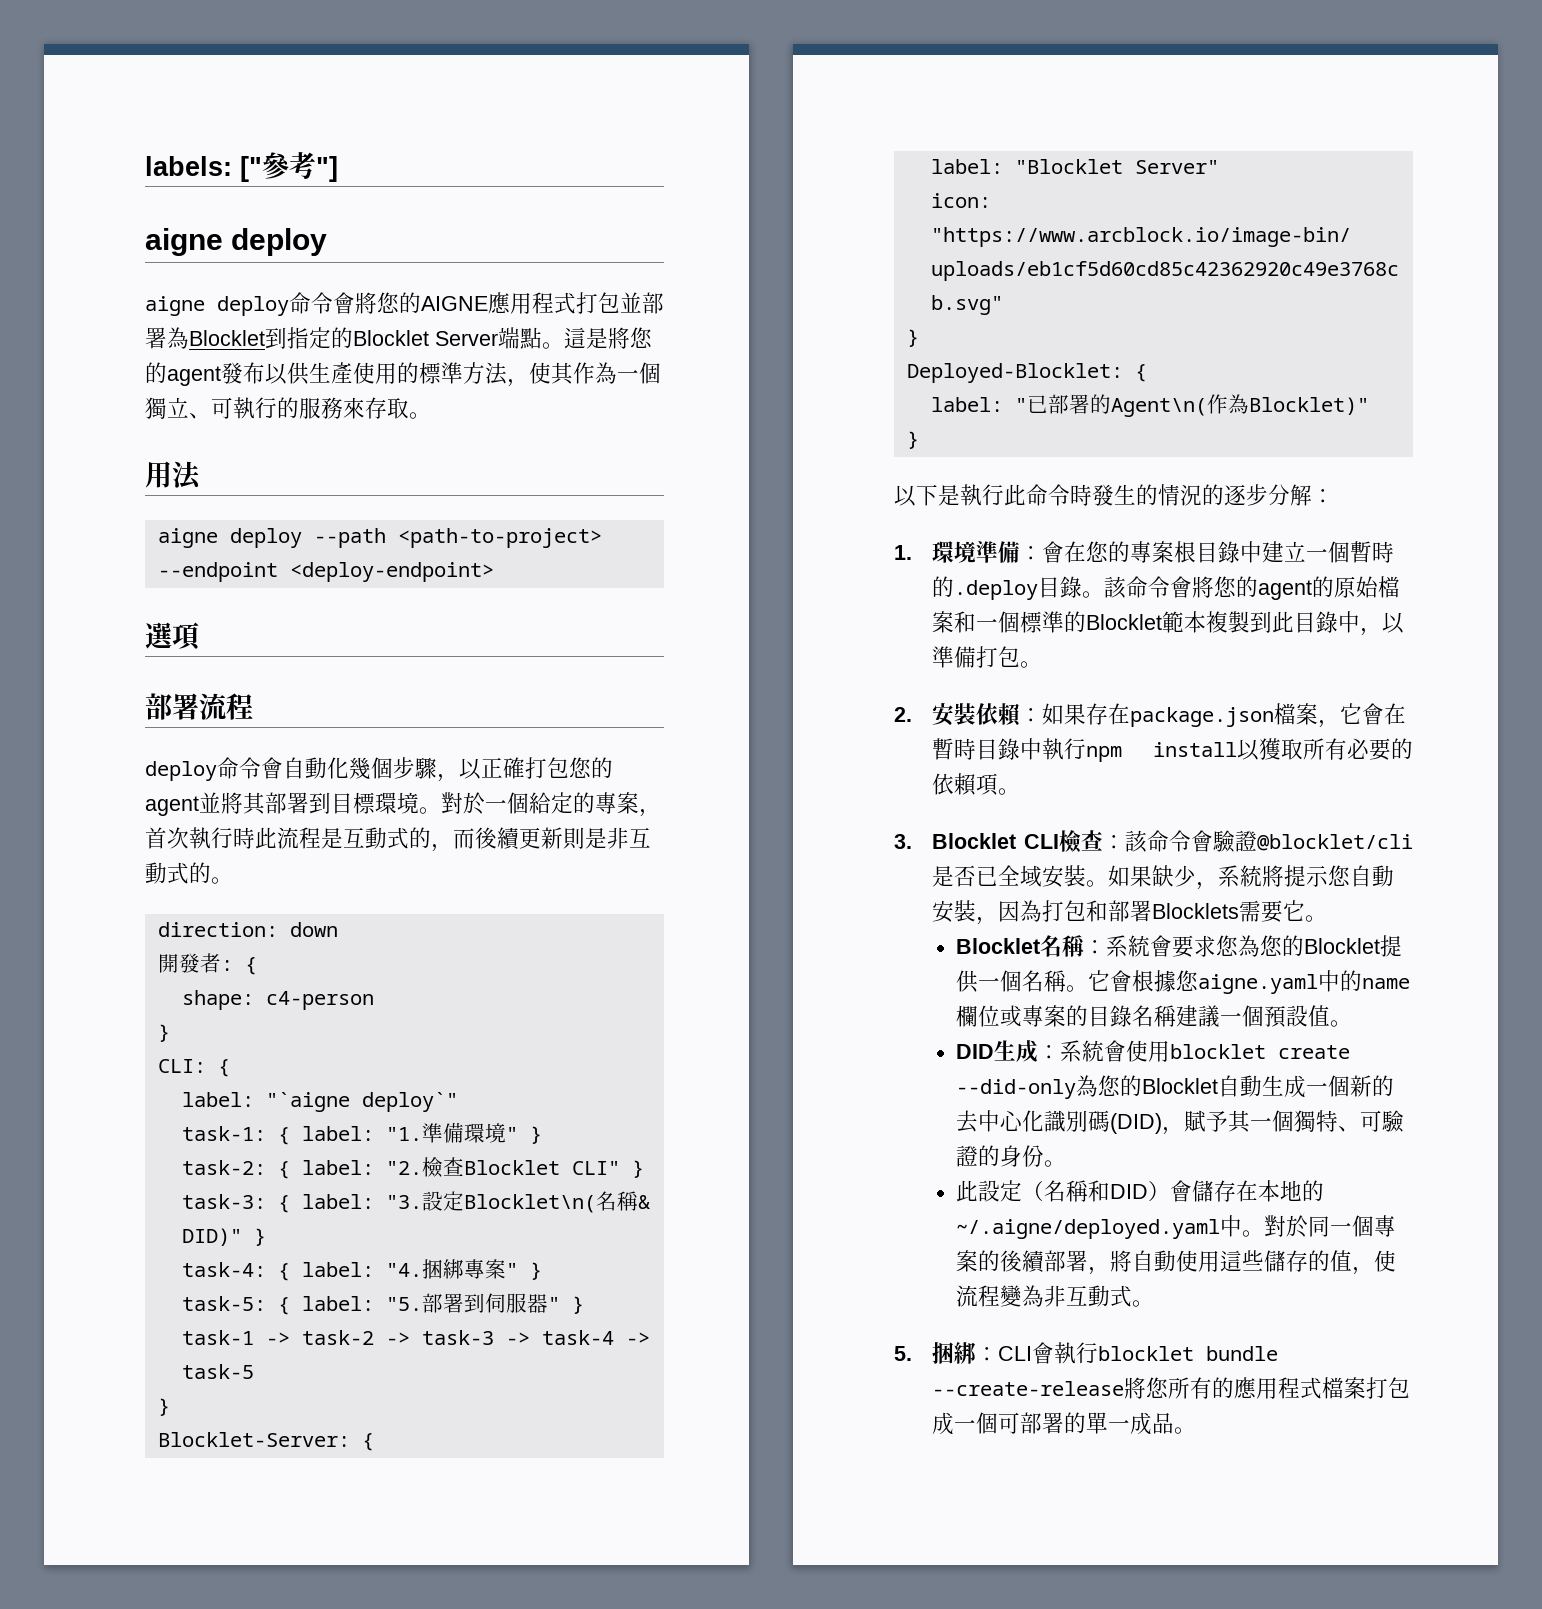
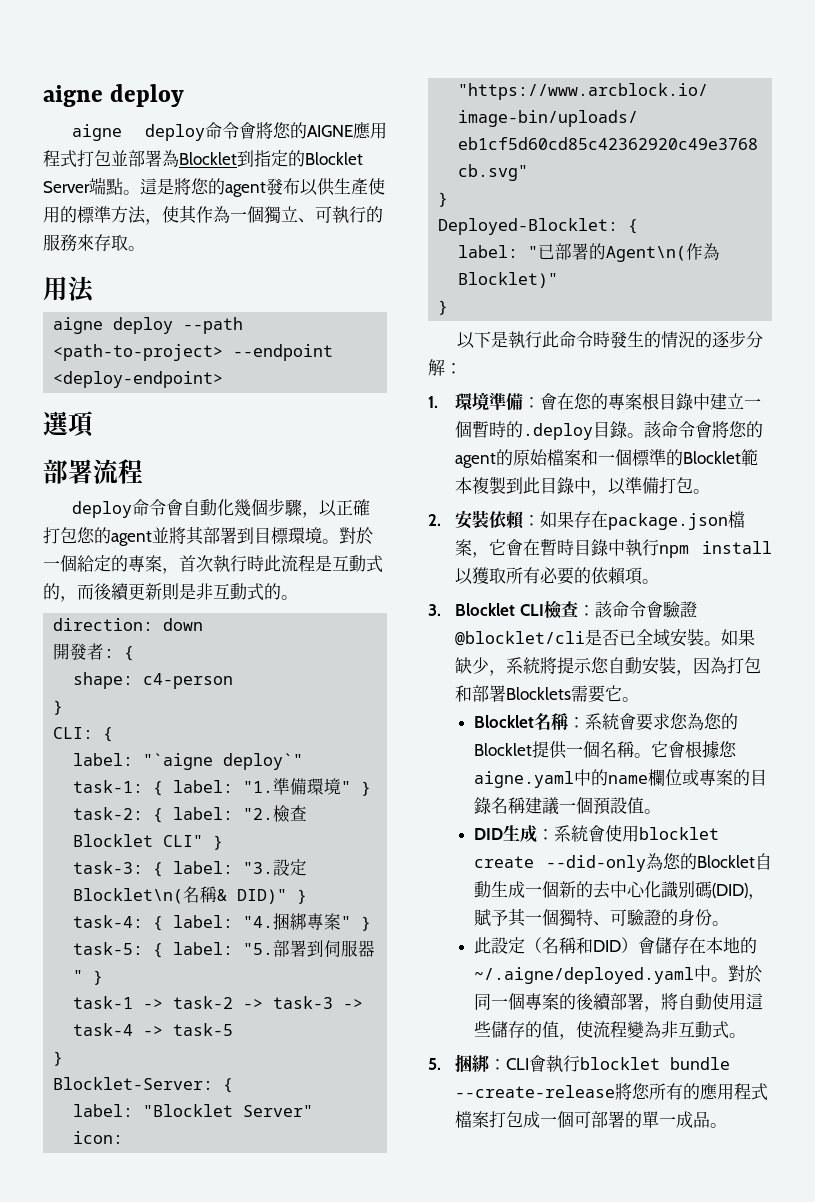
- labels: ["參考"]

